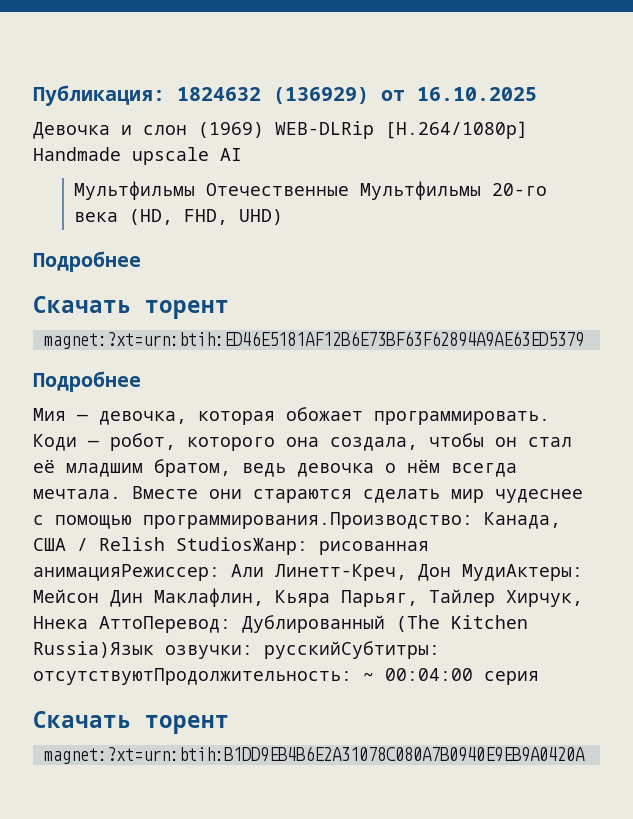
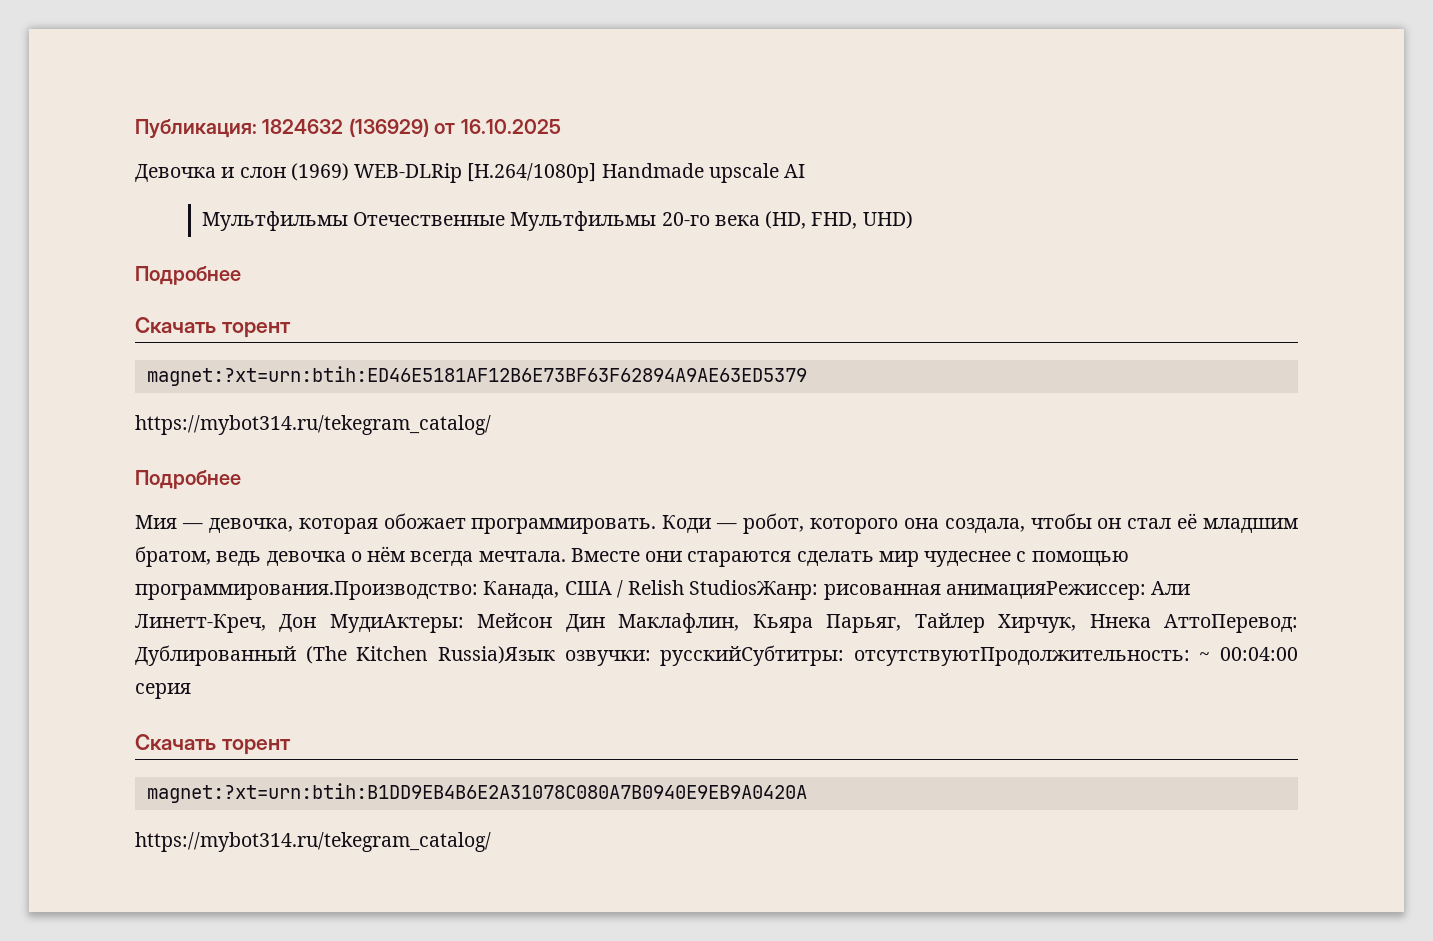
  magnet:?xt=urn:btih:ED46E5181AF12B6E73BF63F62894A9AE63ED5379
+ https://mybot314.ru/tekegram_catalog/
  magnet:?xt=urn:btih:B1DD9EB4B6E2A31078C080A7B0940E9EB9A0420A
+ https://mybot314.ru/tekegram_catalog/

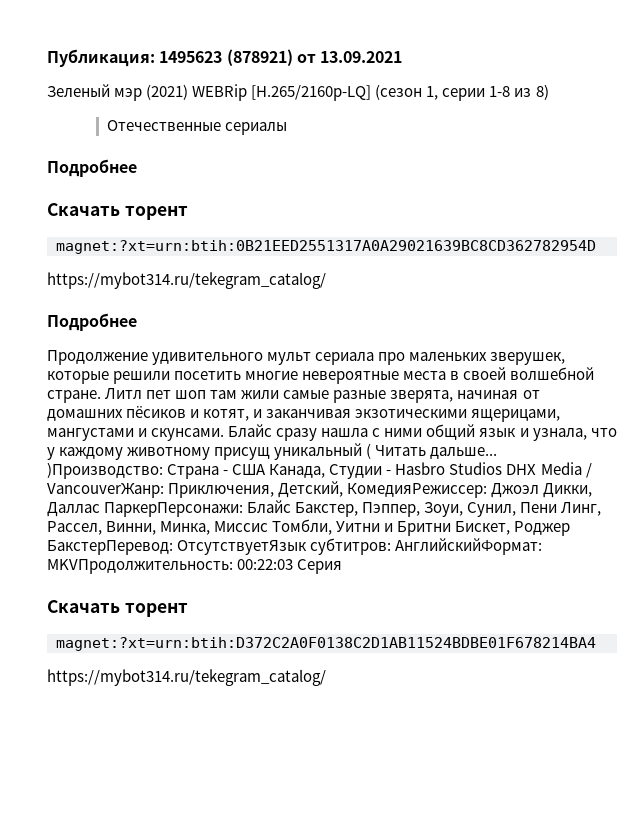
- Публикация: 1824632 (136929) от 16.10.2025
- Девочка и слон (1969) WEB-DLRip [H.264/1080p] Handmade upscale AI
- Мультфильмы Отечественные Мультфильмы 20-го века (HD, FHD, UHD)
+ Публикация: 1495623 (878921) от 13.09.2021
+ Зеленый мэр (2021) WEBRip [H.265/2160p-LQ] (сезон 1, серии 1-8 из 8)
+ Отечественные сериалы
- magnet:?xt=urn:btih:ED46E5181AF12B6E73BF63F62894A9AE63ED5379
+ magnet:?xt=urn:btih:0B21EED2551317A0A29021639BC8CD362782954D
- Мия — девочка, которая обожает программировать. Коди — робот, которого она создала, чтобы он стал её младшим братом, ведь девочка о нём всегда мечтала. Вместе они стараются сделать мир чудеснее с помощью программирования.Производство: Канада, США / Relish StudiosЖанр: рисованная анимацияРежиссер: Али Линетт-Креч, Дон МудиАктеры: Мейсон Дин Маклафлин, Кьяра Парьяг, Тайлер Хирчук, Ннека АттоПеревод: Дублированный (The Kitchen Russia)Язык озвучки: русскийСубтитры: отсутствуютПродолжительность: ~ 00:04:00 серия
+ Продолжение удивительного мульт сериала про маленьких зверушек, которые решили посетить многие невероятные места в своей волшебной стране. Литл пет шоп там жили самые разные зверята, начиная от домашних пёсиков и котят, и заканчивая экзотическими ящерицами, мангустами и скунсами. Блайс сразу нашла с ними общий язык и узнала, что у каждому животному присущ уникальный ( Читать дальше... )Производство: Страна - США Канада, Студии - Hasbro Studios DHX Media / VancouverЖанр: Приключения, Детский, КомедияРежиссер: Джоэл Дикки, Даллас ПаркерПерсонажи: Блайс Бакстер, Пэппер, Зоуи, Сунил, Пени Линг, Рассел, Винни, Минка, Миссис Томбли, Уитни и Бритни Бискет, Роджер БакстерПеревод: ОтсутствуетЯзык субтитров: АнглийскийФормат: MKVПродолжительность: 00:22:03 Серия
  Скачать торент
- magnet:?xt=urn:btih:B1DD9EB4B6E2A31078C080A7B0940E9EB9A0420A
+ magnet:?xt=urn:btih:D372C2A0F0138C2D1AB11524BDBE01F678214BA4

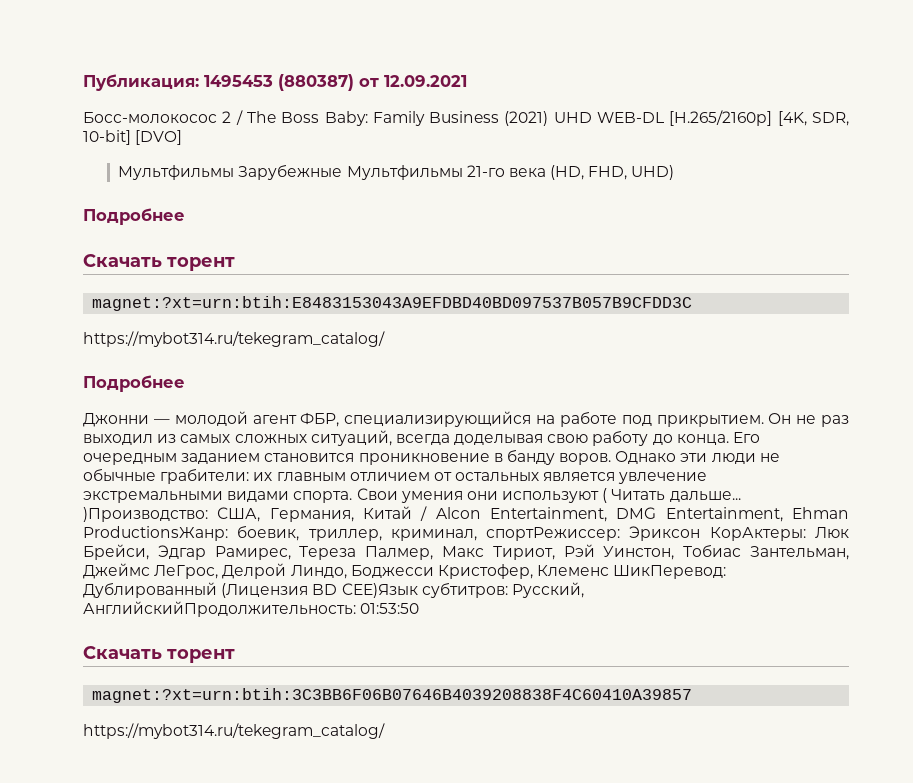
- Публикация: 1495623 (878921) от 13.09.2021
- Зеленый мэр (2021) WEBRip [H.265/2160p-LQ] (сезон 1, серии 1-8 из 8)
- Отечественные сериалы
+ Публикация: 1495453 (880387) от 12.09.2021
+ Босс-молокосос 2 / The Boss Baby: Family Business (2021) UHD WEB-DL [H.265/2160p] [4K, SDR, 10-bit] [DVO]
+ Мультфильмы Зарубежные Мультфильмы 21-го века (HD, FHD, UHD)
- magnet:?xt=urn:btih:0B21EED2551317A0A29021639BC8CD362782954D
+ magnet:?xt=urn:btih:E8483153043A9EFDBD40BD097537B057B9CFDD3C
- Продолжение удивительного мульт сериала про маленьких зверушек, которые решили посетить многие невероятные места в своей волшебной стране. Литл пет шоп там жили самые разные зверята, начиная от домашних пёсиков и котят, и заканчивая экзотическими ящерицами, мангустами и скунсами. Блайс сразу нашла с ними общий язык и узнала, что у каждому животному присущ уникальный ( Читать дальше... )Производство: Страна - США Канада, Студии - Hasbro Studios DHX Media / VancouverЖанр: Приключения, Детский, КомедияРежиссер: Джоэл Дикки, Даллас ПаркерПерсонажи: Блайс Бакстер, Пэппер, Зоуи, Сунил, Пени Линг, Рассел, Винни, Минка, Миссис Томбли, Уитни и Бритни Бискет, Роджер БакстерПеревод: ОтсутствуетЯзык субтитров: АнглийскийФормат: MKVПродолжительность: 00:22:03 Серия
+ Джонни — молодой агент ФБР, специализирующийся на работе под прикрытием. Он не раз выходил из самых сложных ситуаций, всегда доделывая свою работу до конца. Его очередным заданием становится проникновение в банду воров. Однако эти люди не обычные грабители: их главным отличием от остальных является увлечение экстремальными видами спорта. Свои умения они используют ( Читать дальше... )Производство: США, Германия, Китай / Alcon Entertainment, DMG Entertainment, Ehman ProductionsЖанр: боевик, триллер, криминал, спортРежиссер: Эриксон КорАктеры: Люк Брейси, Эдгар Рамирес, Тереза Палмер, Макс Тириот, Рэй Уинстон, Тобиас Зантельман, Джеймс ЛеГрос, Делрой Линдо, Боджесси Кристофер, Клеменс ШикПеревод: Дублированный (Лицензия BD CEE)Язык субтитров: Русский, АнглийскийПродолжительность: 01:53:50
  Скачать торент
- magnet:?xt=urn:btih:D372C2A0F0138C2D1AB11524BDBE01F678214BA4
+ magnet:?xt=urn:btih:3C3BB6F06B07646B4039208838F4C60410A39857

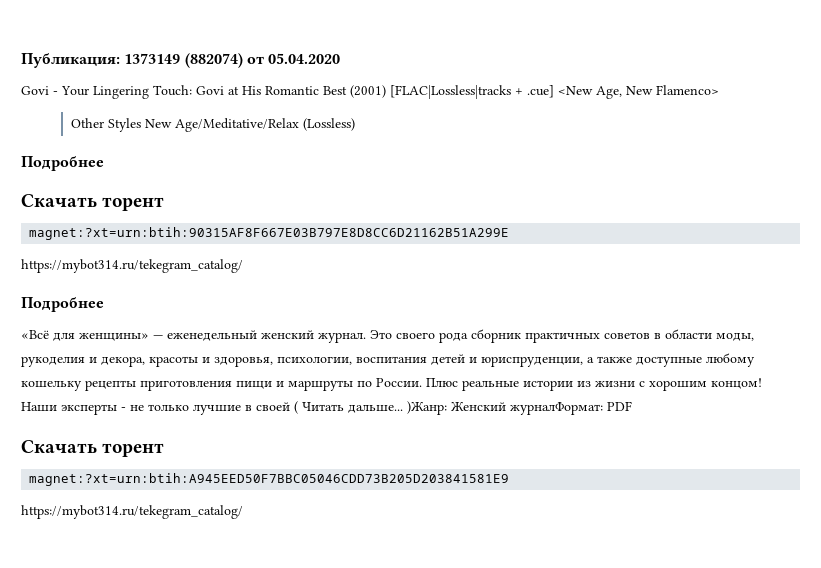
- Публикация: 1495453 (880387) от 12.09.2021
- Босс-молокосос 2 / The Boss Baby: Family Business (2021) UHD WEB-DL [H.265/2160p] [4K, SDR, 10-bit] [DVO]
- Мультфильмы Зарубежные Мультфильмы 21-го века (HD, FHD, UHD)
+ Публикация: 1373149 (882074) от 05.04.2020
+ Govi - Your Lingering Touch: Govi at His Romantic Best (2001) [FLAC|Lossless|tracks + .cue] <New Age, New Flamenco>
+ Other Styles New Age/Meditative/Relax (Lossless)
- magnet:?xt=urn:btih:E8483153043A9EFDBD40BD097537B057B9CFDD3C
+ magnet:?xt=urn:btih:90315AF8F667E03B797E8D8CC6D21162B51A299E
- Джонни — молодой агент ФБР, специализирующийся на работе под прикрытием. Он не раз выходил из самых сложных ситуаций, всегда доделывая свою работу до конца. Его очередным заданием становится проникновение в банду воров. Однако эти люди не обычные грабители: их главным отличием от остальных является увлечение экстремальными видами спорта. Свои умения они используют ( Читать дальше... )Производство: США, Германия, Китай / Alcon Entertainment, DMG Entertainment, Ehman ProductionsЖанр: боевик, триллер, криминал, спортРежиссер: Эриксон КорАктеры: Люк Брейси, Эдгар Рамирес, Тереза Палмер, Макс Тириот, Рэй Уинстон, Тобиас Зантельман, Джеймс ЛеГрос, Делрой Линдо, Боджесси Кристофер, Клеменс ШикПеревод: Дублированный (Лицензия BD CEE)Язык субтитров: Русский, АнглийскийПродолжительность: 01:53:50
+ «Всё для женщины» — еженедельный женский журнал. Это своего рода сборник практичных советов в области моды, рукоделия и декора, красоты и здоровья, психологии, воспитания детей и юриспруденции, а также доступные любому кошельку рецепты приготовления пищи и маршруты по России. Плюс реальные истории из жизни с хорошим концом! Наши эксперты - не только лучшие в своей ( Читать дальше... )Жанр: Женский журналФормат: PDF
  Скачать торент
- magnet:?xt=urn:btih:3C3BB6F06B07646B4039208838F4C60410A39857
+ magnet:?xt=urn:btih:A945EED50F7BBC05046CDD73B205D203841581E9

